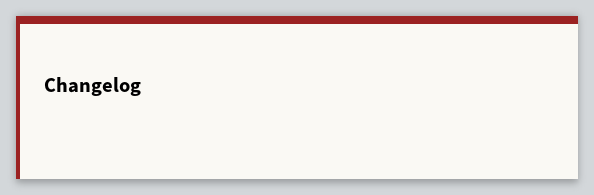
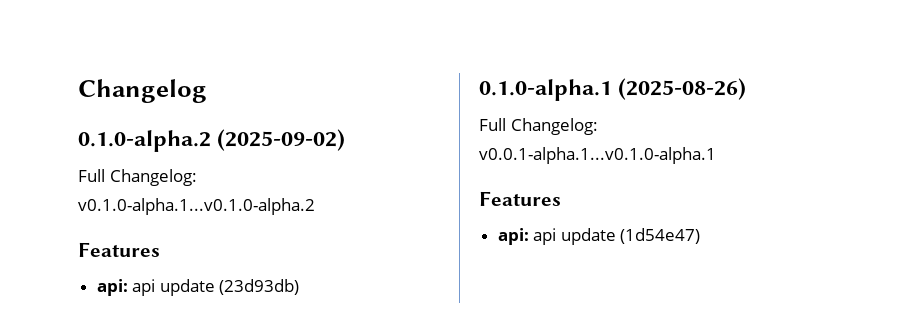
+ 0.1.0-alpha.2 (2025-09-02)
+ Full Changelog: v0.1.0-alpha.1...v0.1.0-alpha.2
+ Features
+ api: api update (23d93db)
+ 0.1.0-alpha.1 (2025-08-26)
+ Full Changelog: v0.0.1-alpha.1...v0.1.0-alpha.1
+ Features
+ api: api update (1d54e47)

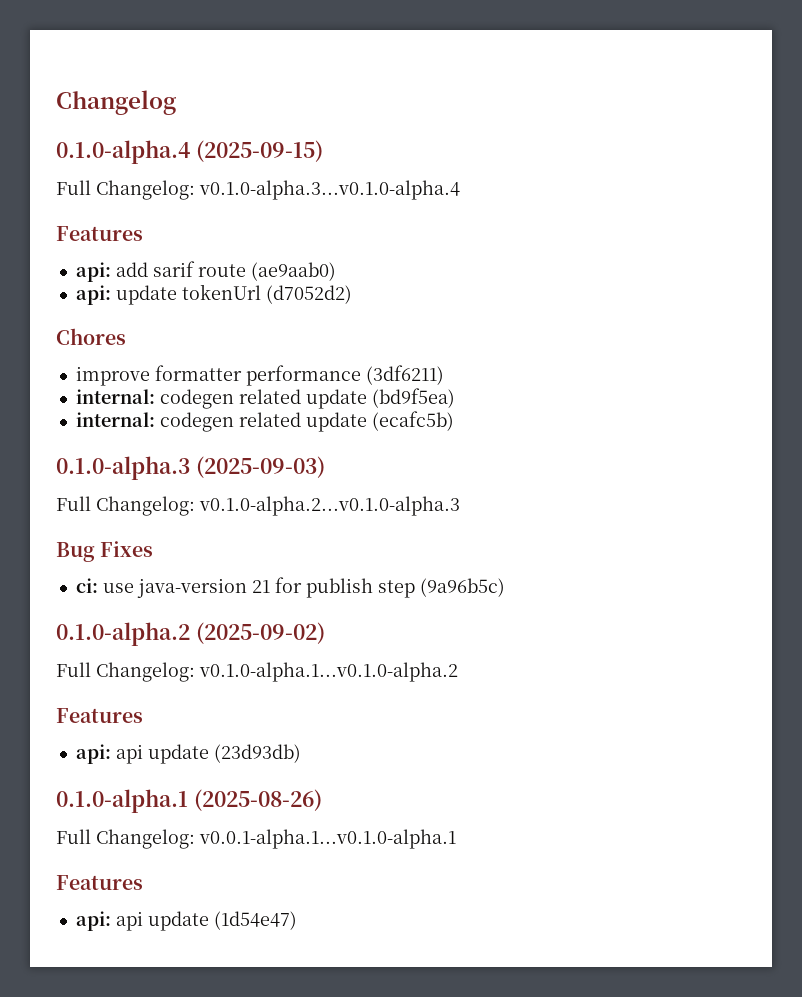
+ 0.1.0-alpha.4 (2025-09-15)
+ Full Changelog: v0.1.0-alpha.3...v0.1.0-alpha.4
+ Features
+ api: add sarif route (ae9aab0)
+ api: update tokenUrl (d7052d2)
+ Chores
+ improve formatter performance (3df6211)
+ internal: codegen related update (bd9f5ea)
+ internal: codegen related update (ecafc5b)
+ 0.1.0-alpha.3 (2025-09-03)
+ Full Changelog: v0.1.0-alpha.2...v0.1.0-alpha.3
+ Bug Fixes
+ ci: use java-version 21 for publish step (9a96b5c)

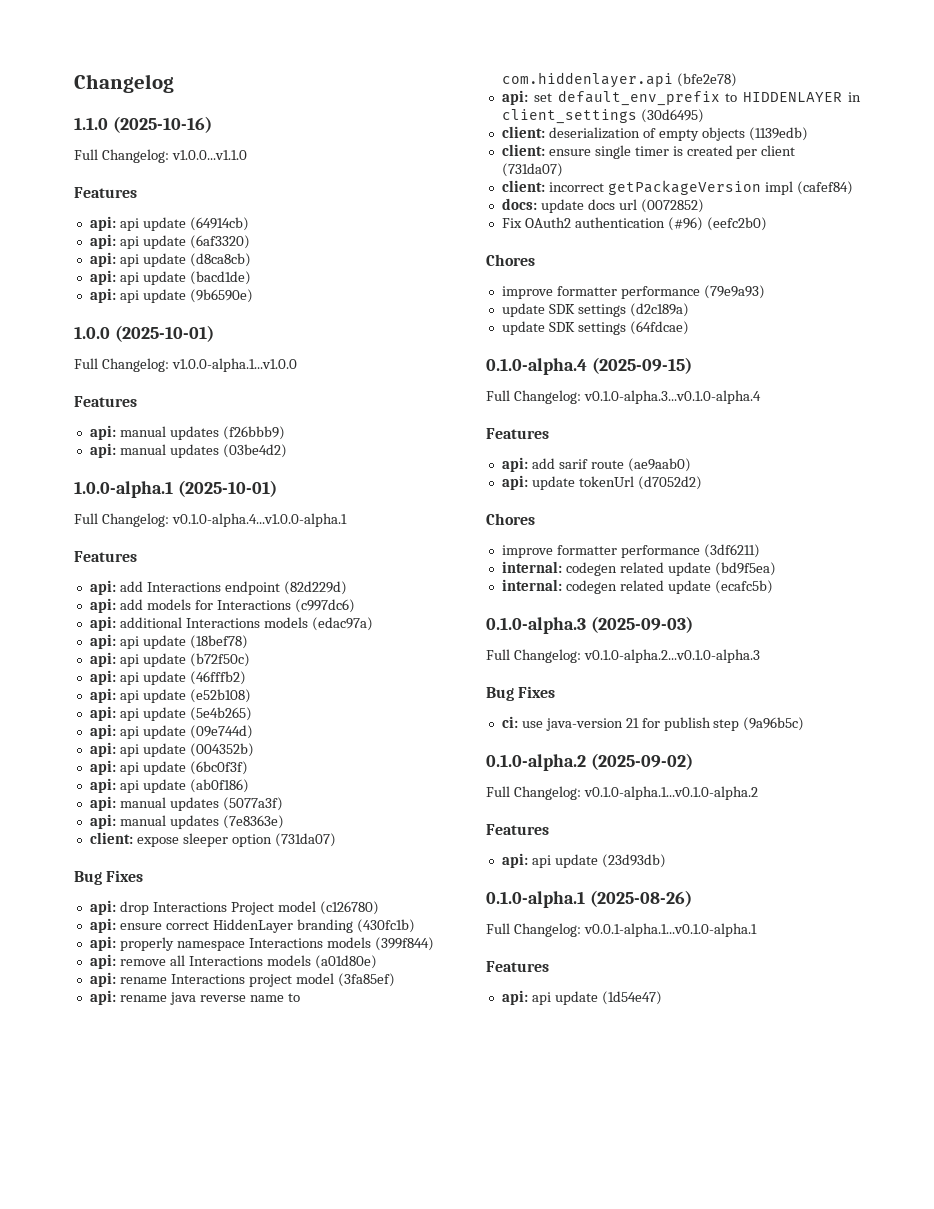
+ 1.1.0 (2025-10-16)
+ Full Changelog: v1.0.0...v1.1.0
+ Features
+ api: api update (64914cb)
+ api: api update (6af3320)
+ api: api update (d8ca8cb)
+ api: api update (bacd1de)
+ api: api update (9b6590e)
+ 1.0.0 (2025-10-01)
+ Full Changelog: v1.0.0-alpha.1...v1.0.0
+ Features
+ api: manual updates (f26bbb9)
+ api: manual updates (03be4d2)
+ 1.0.0-alpha.1 (2025-10-01)
+ Full Changelog: v0.1.0-alpha.4...v1.0.0-alpha.1
+ Features
+ api: add Interactions endpoint (82d229d)
+ api: add models for Interactions (c997dc6)
+ api: additional Interactions models (edac97a)
+ api: api update (18bef78)
+ api: api update (b72f50c)
+ api: api update (46fffb2)
+ api: api update (e52b108)
+ api: api update (5e4b265)
+ api: api update (09e744d)
+ api: api update (004352b)
+ api: api update (6bc0f3f)
+ api: api update (ab0f186)
+ api: manual updates (5077a3f)
+ api: manual updates (7e8363e)
+ client: expose sleeper option (731da07)
+ Bug Fixes
+ api: drop Interactions Project model (c126780)
+ api: ensure correct HiddenLayer branding (430fc1b)
+ api: properly namespace Interactions models (399f844)
+ api: remove all Interactions models (a01d80e)
+ api: rename Interactions project model (3fa85ef)
+ api: rename java reverse name to com.hiddenlayer.api (bfe2e78)
+ api: set default_env_prefix to HIDDENLAYER in client_settings (30d6495)
+ client: deserialization of empty objects (1139edb)
+ client: ensure single timer is created per client (731da07)
+ client: incorrect getPackageVersion impl (cafef84)
+ docs: update docs url (0072852)
+ Fix OAuth2 authentication (#96) (eefc2b0)
+ Chores
+ improve formatter performance (79e9a93)
+ update SDK settings (d2c189a)
+ update SDK settings (64fdcae)

